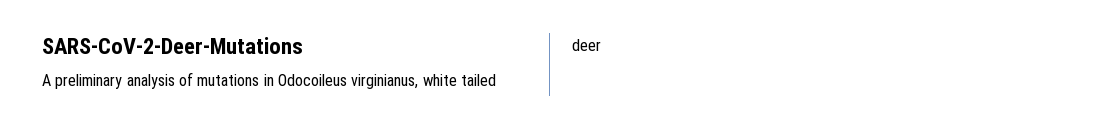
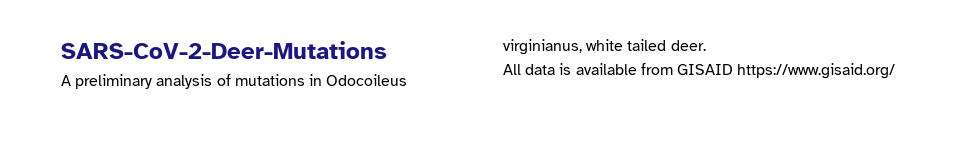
- A preliminary analysis of mutations in Odocoileus virginianus, white tailed deer
+ A preliminary analysis of mutations in Odocoileus virginianus, white tailed deer.
+ All data is available from GISAID https://www.gisaid.org/

